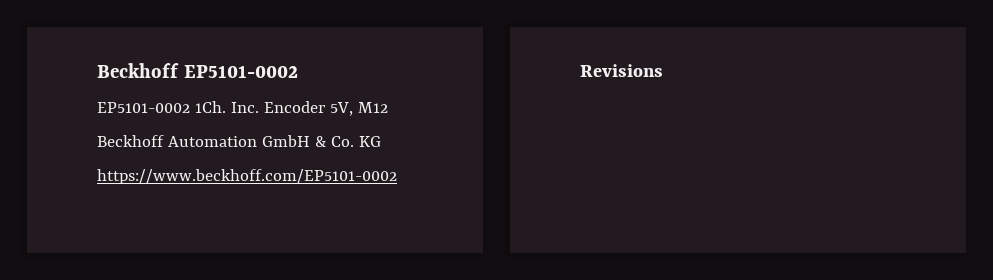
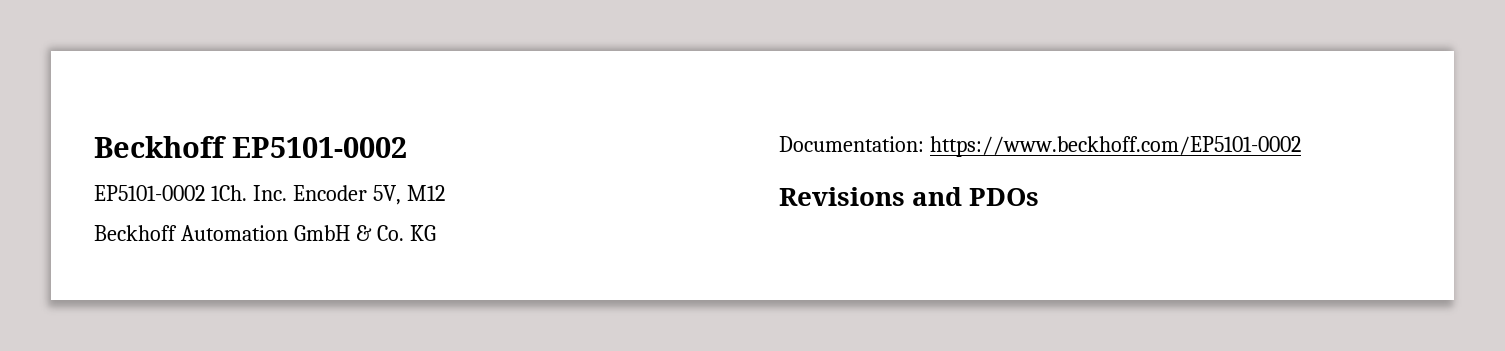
- https://www.beckhoff.com/EP5101-0002
+ Documentation: https://www.beckhoff.com/EP5101-0002
- Revisions
+ Revisions and PDOs

